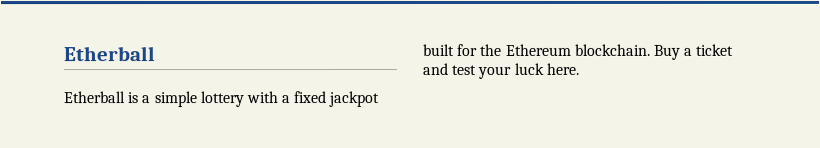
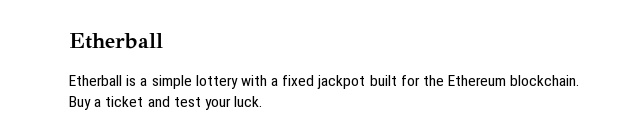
- Buy a ticket and test your luck here.
+ Buy a ticket and test your luck.

